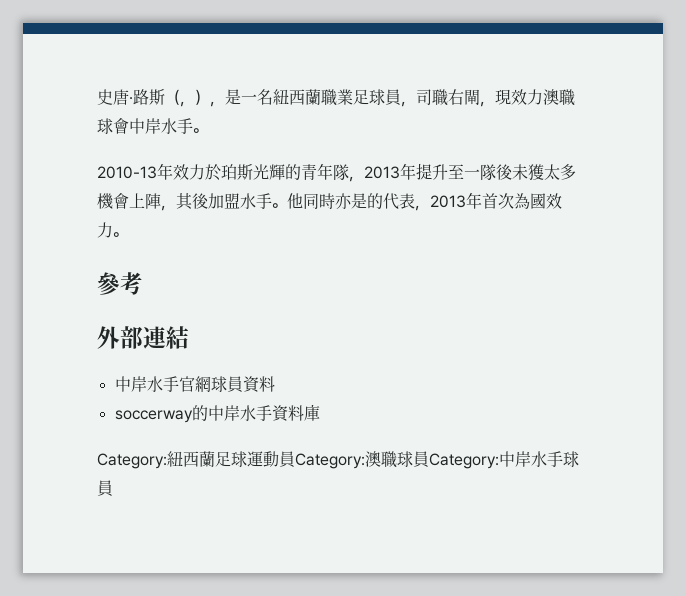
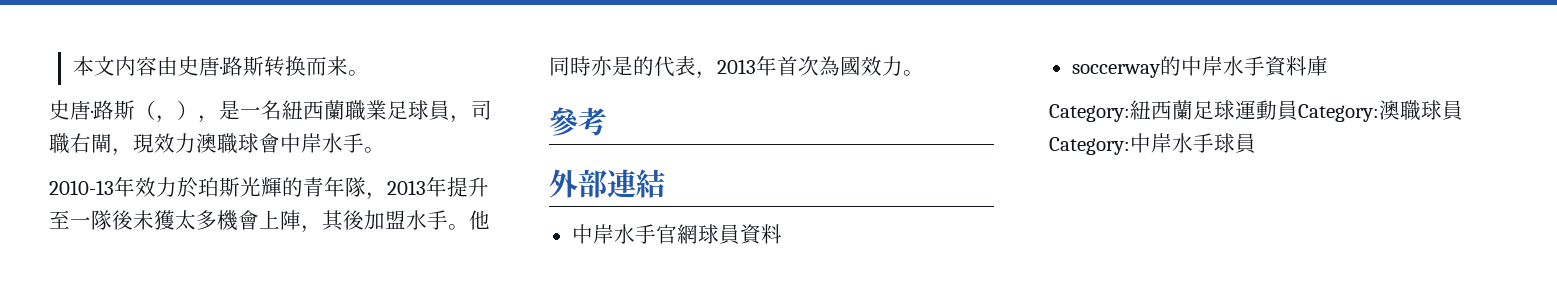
+ 本文内容由史唐·路斯转换而来。

